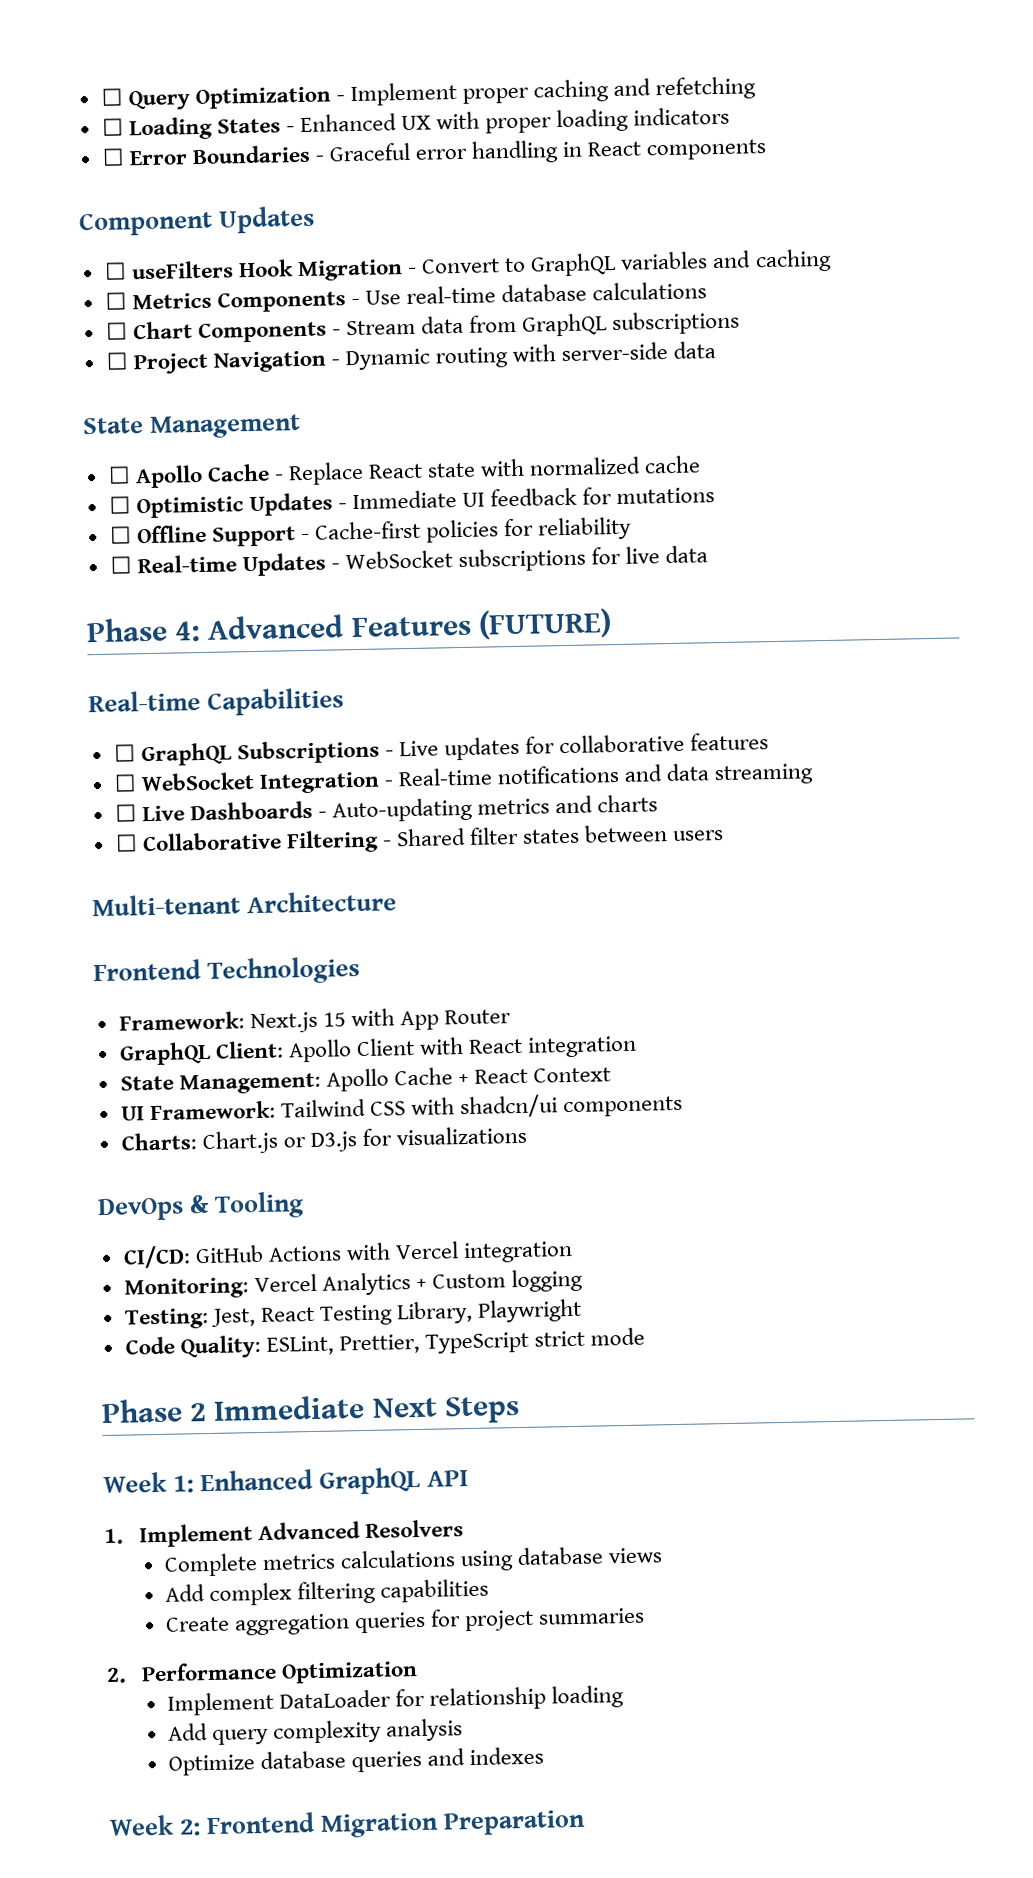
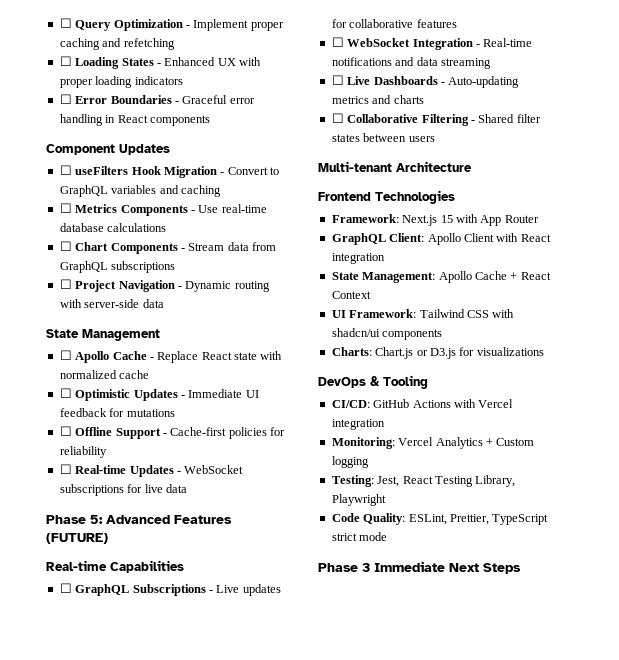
- Phase 4: Advanced Features (FUTURE)
+ Phase 5: Advanced Features (FUTURE)
- Phase 2 Immediate Next Steps
+ Phase 3 Immediate Next Steps
- Week 1: Enhanced GraphQL API
- 1. Implement Advanced Resolvers
- Complete metrics calculations using database views
- Add complex filtering capabilities
- Create aggregation queries for project summaries
- 2. Performance Optimization
- Implement DataLoader for relationship loading
- Add query complexity analysis
- Optimize database queries and indexes
- Week 2: Frontend Migration Preparation

